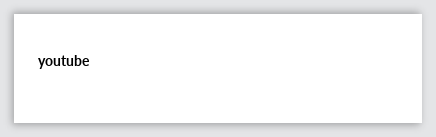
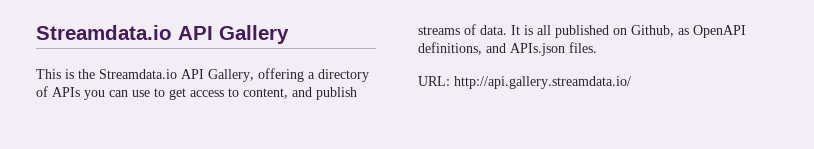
- youtube
+ Streamdata.io API Gallery
+ This is the Streamdata.io API Gallery, offering a directory of APIs you can use to get access to content, and publish streams of data. It is all published on Github, as OpenAPI definitions, and APIs.json files.
+ URL: http://api.gallery.streamdata.io/

